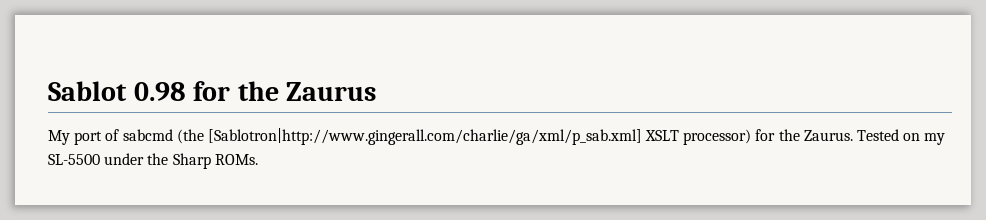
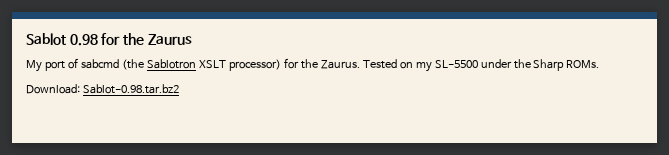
- My port of sabcmd (the [Sablotron|http://www.gingerall.com/charlie/ga/xml/p_sab.xml] XSLT processor) for the Zaurus.
+ My port of sabcmd (the Sablotron XSLT processor) for the Zaurus.
+ Download: Sablot-0.98.tar.bz2

